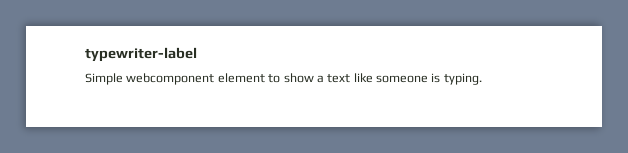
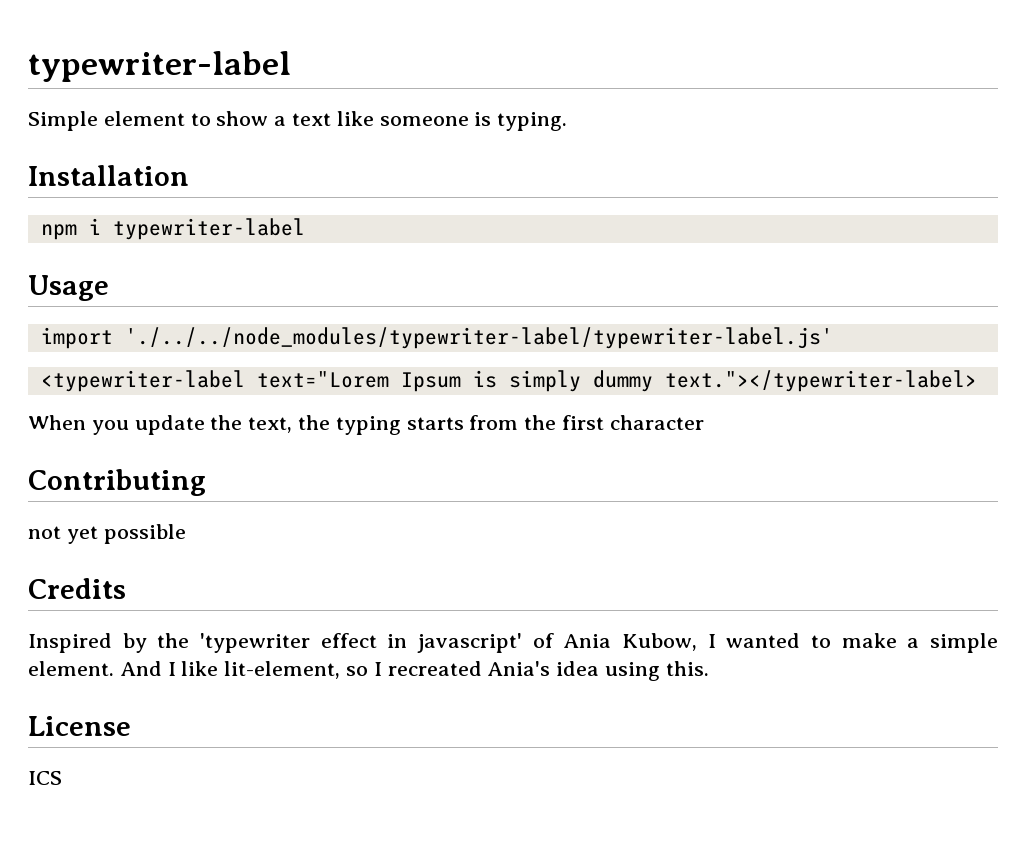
- Simple webcomponent element to show a text like someone is typing.
+ Simple element to show a text like someone is typing.
+ Installation
+ npm i typewriter-label
+ Usage
+ import './../../node_modules/typewriter-label/typewriter-label.js'
+ <typewriter-label text="Lorem Ipsum is simply dummy text."></typewriter-label>
+ When you update the text, the typing starts from the first character
+ Contributing
+ not yet possible
+ Credits
+ Inspired by the 'typewriter effect in javascript' of Ania Kubow, I wanted to make a simple element. And I like lit-element, so I recreated Ania's idea using this.
+ License
+ ICS

